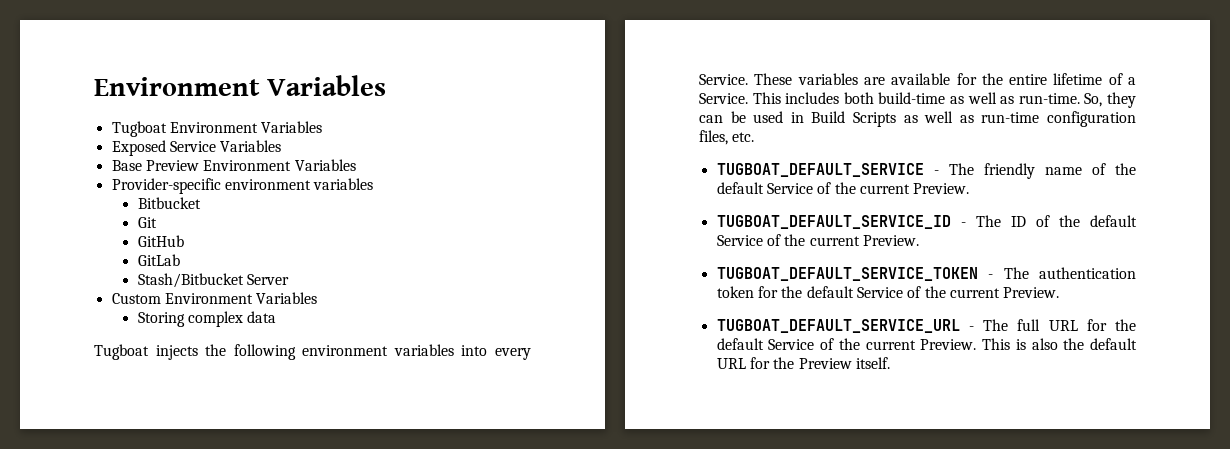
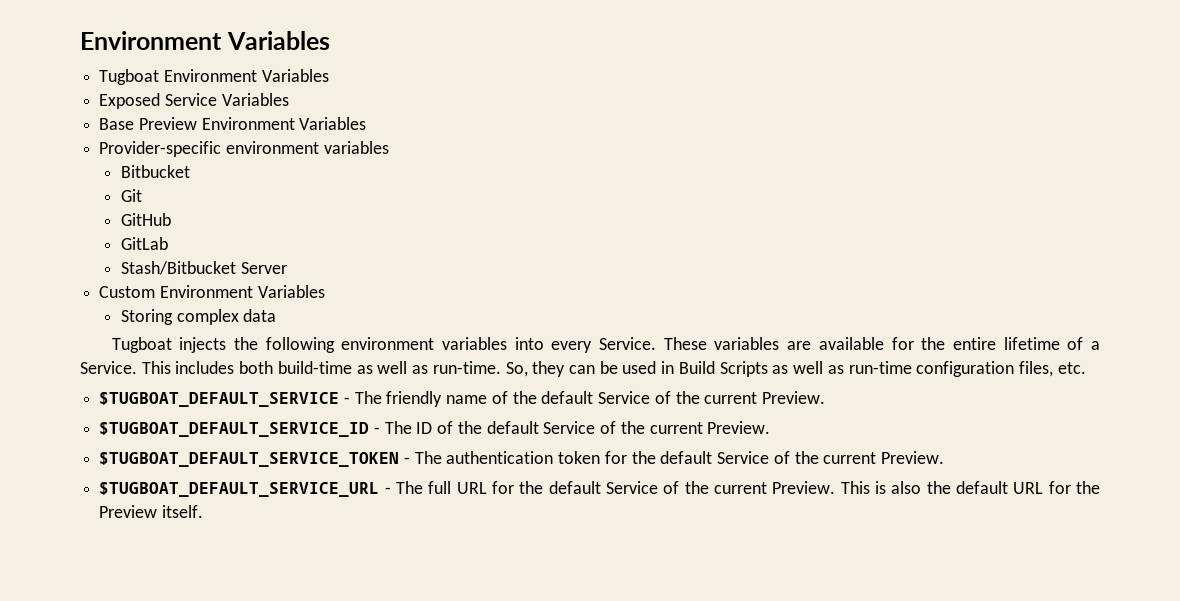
- TUGBOAT_DEFAULT_SERVICE - The friendly name of the default Service of the current Preview.
+ $TUGBOAT_DEFAULT_SERVICE - The friendly name of the default Service of the current Preview.
- TUGBOAT_DEFAULT_SERVICE_ID - The ID of the default Service of the current Preview.
+ $TUGBOAT_DEFAULT_SERVICE_ID - The ID of the default Service of the current Preview.
- TUGBOAT_DEFAULT_SERVICE_TOKEN - The authentication token for the default Service of the current Preview.
+ $TUGBOAT_DEFAULT_SERVICE_TOKEN - The authentication token for the default Service of the current Preview.
- TUGBOAT_DEFAULT_SERVICE_URL - The full URL for the default Service of the current Preview.
+ $TUGBOAT_DEFAULT_SERVICE_URL - The full URL for the default Service of the current Preview.

